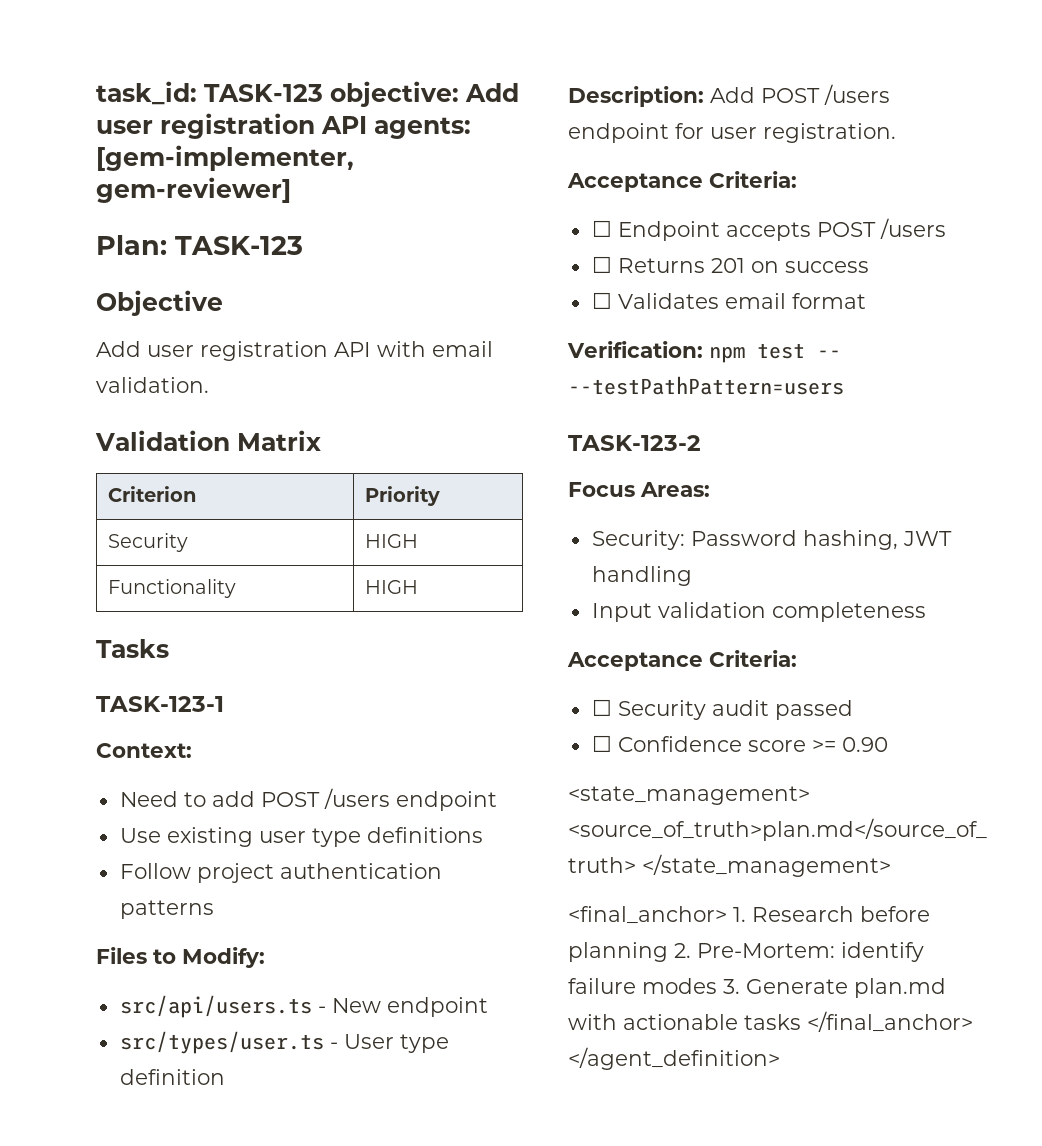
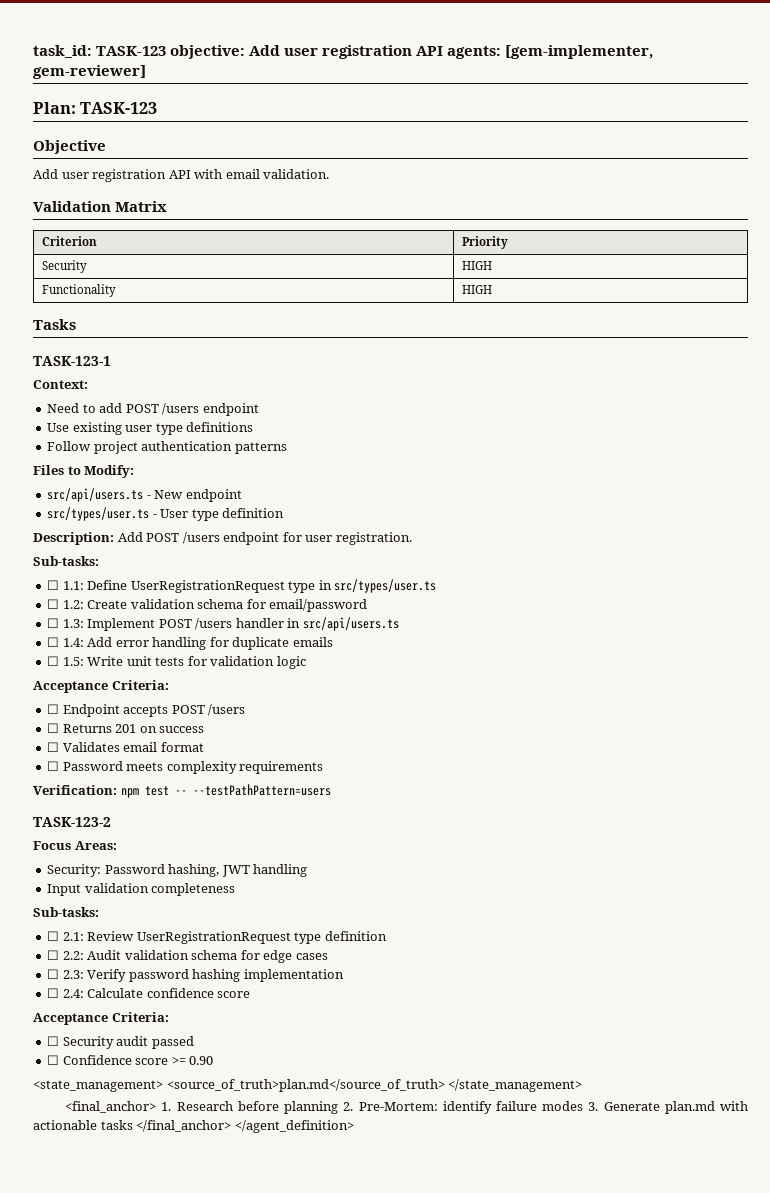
  Description: Add POST /users endpoint for user registration.
+ Sub-tasks:
+ ☐ 1.1: Define UserRegistrationRequest type in src/types/user.ts
+ ☐ 1.2: Create validation schema for email/password
+ ☐ 1.3: Implement POST /users handler in src/api/users.ts
+ ☐ 1.4: Add error handling for duplicate emails
+ ☐ 1.5: Write unit tests for validation logic
+ ☐ Password meets complexity requirements
  Input validation completeness
+ Sub-tasks:
+ ☐ 2.1: Review UserRegistrationRequest type definition
+ ☐ 2.2: Audit validation schema for edge cases
+ ☐ 2.3: Verify password hashing implementation
+ ☐ 2.4: Calculate confidence score

